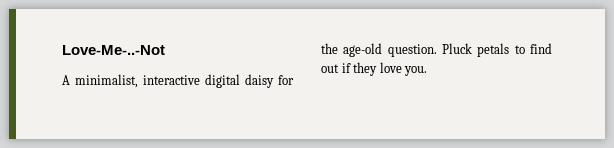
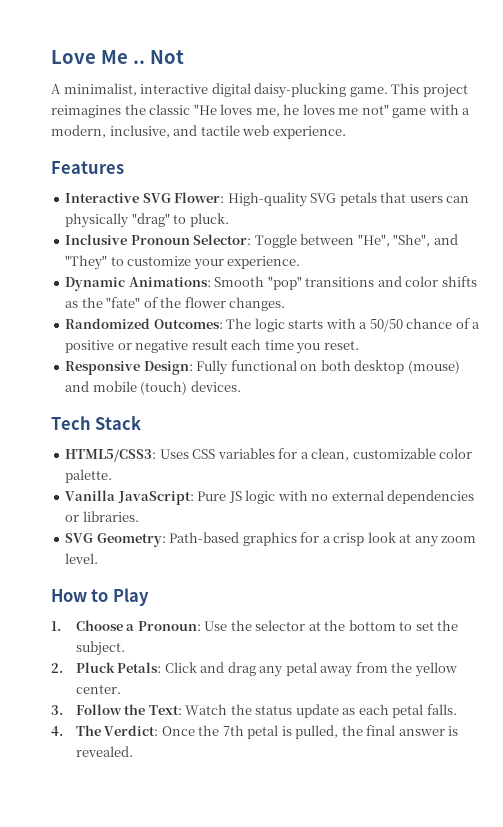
- Love-Me-..-Not
+ Love Me .. Not
- A minimalist, interactive digital daisy for the age-old question. Pluck petals to find out if they love you.
+ A minimalist, interactive digital daisy-plucking game. This project reimagines the classic "He loves me, he loves me not" game with a modern, inclusive, and tactile web experience.
+ Features
+ Interactive SVG Flower: High-quality SVG petals that users can physically "drag" to pluck.
+ Inclusive Pronoun Selector: Toggle between "He", "She", and "They" to customize your experience.
+ Dynamic Animations: Smooth "pop" transitions and color shifts as the "fate" of the flower changes.
+ Randomized Outcomes: The logic starts with a 50/50 chance of a positive or negative result each time you reset.
+ Responsive Design: Fully functional on both desktop (mouse) and mobile (touch) devices.
+ Tech Stack
+ HTML5/CSS3: Uses CSS variables for a clean, customizable color palette.
+ Vanilla JavaScript: Pure JS logic with no external dependencies or libraries.
+ SVG Geometry: Path-based graphics for a crisp look at any zoom level.
+ How to Play
+ 1. Choose a Pronoun: Use the selector at the bottom to set the subject.
+ 2. Pluck Petals: Click and drag any petal away from the yellow center.
+ 3. Follow the Text: Watch the status update as each petal falls.
+ 4. The Verdict: Once the 7th petal is pulled, the final answer is revealed.

